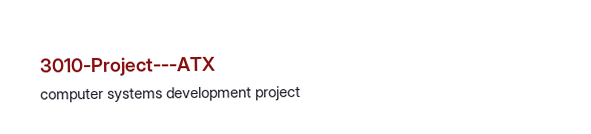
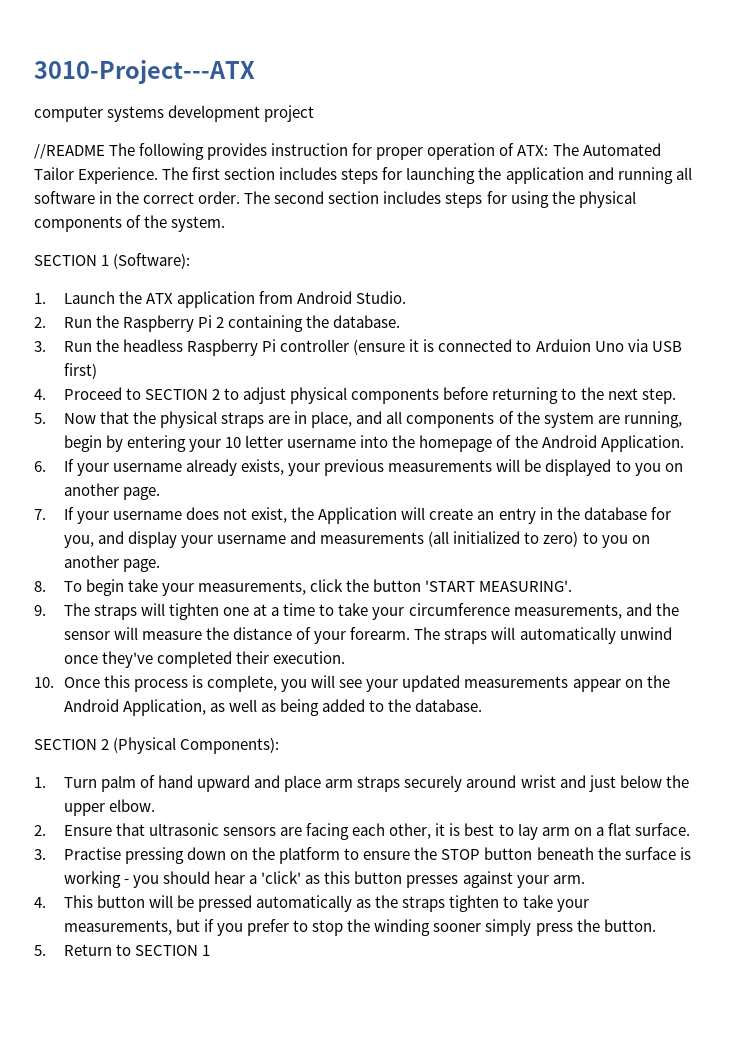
+ //README The following provides instruction for proper operation of ATX: The Automated Tailor Experience. The first section includes steps for launching the application and running all software in the correct order. The second section includes steps for using the physical components of the system.
+ SECTION 1 (Software):
+ 1. Launch the ATX application from Android Studio.
+ 2. Run the Raspberry Pi 2 containing the database.
+ 3. Run the headless Raspberry Pi controller (ensure it is connected to Arduion Uno via USB first)
+ 4. Proceed to SECTION 2 to adjust physical components before returning to the next step.
+ 5. Now that the physical straps are in place, and all components of the system are running, begin by entering your 10 letter username into the homepage of the Android Application.
+ 6. If your username already exists, your previous measurements will be displayed to you on another page.
+ 7. If your username does not exist, the Application will create an entry in the database for you, and display your username and measurements (all initialized to zero) to you on another page.
+ 8. To begin take your measurements, click the button 'START MEASURING'.
+ 9. The straps will tighten one at a time to take your circumference measurements, and the sensor will measure the distance of your forearm. The straps will automatically unwind once they've completed their execution.
+ 10. Once this process is complete, you will see your updated measurements appear on the Android Application, as well as being added to the database.
+ SECTION 2 (Physical Components):
+ 1. Turn palm of hand upward and place arm straps securely around wrist and just below the upper elbow.
+ 2. Ensure that ultrasonic sensors are facing each other, it is best to lay arm on a flat surface.
+ 3. Practise pressing down on the platform to ensure the STOP button beneath the surface is working - you should hear a 'click' as this button presses against your arm.
+ 4. This button will be pressed automatically as the straps tighten to take your measurements, but if you prefer to stop the winding sooner simply press the button.
+ 5. Return to SECTION 1

